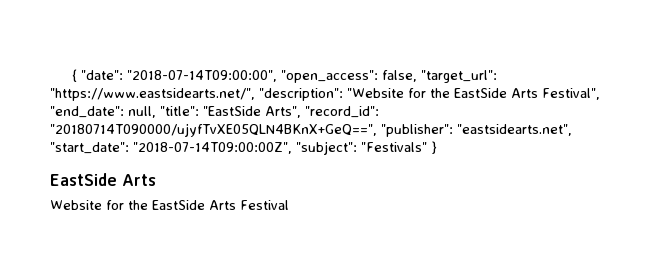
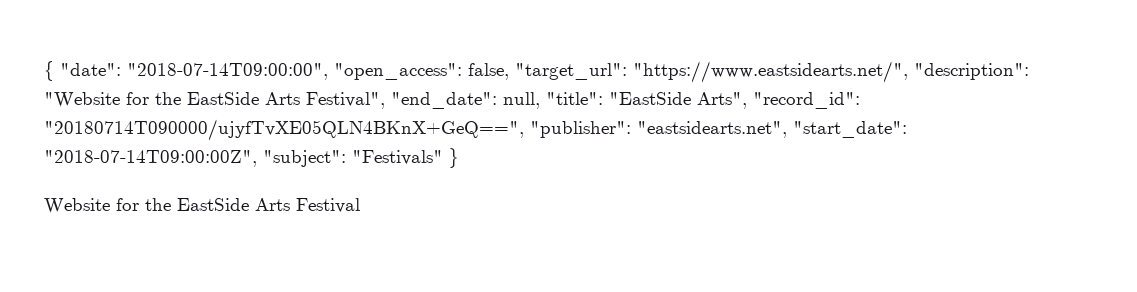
  { "date": "2018-07-14T09:00:00", "open_access": false, "target_url": "https://www.eastsidearts.net/", "description": "Website for the EastSide Arts Festival", "end_date": null, "title": "EastSide Arts", "record_id": "20180714T090000/ujyfTvXE05QLN4BKnX+GeQ==", "publisher": "eastsidearts.net", "start_date": "2018-07-14T09:00:00Z", "subject": "Festivals" }
- EastSide Arts

